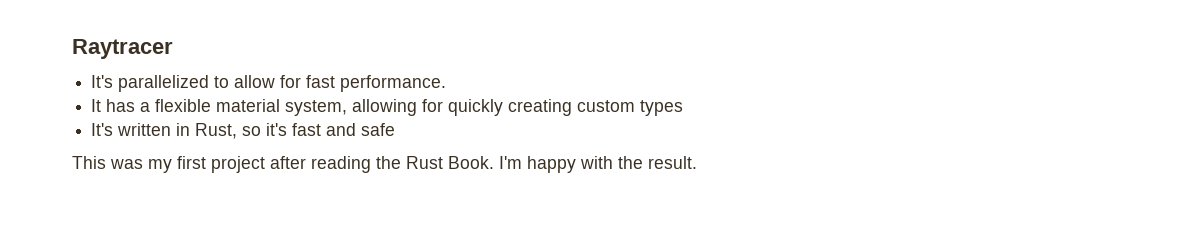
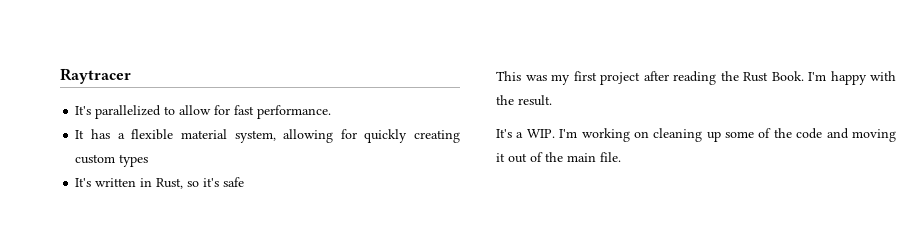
- It's written in Rust, so it's fast and safe
+ It's written in Rust, so it's safe
+ It's a WIP. I'm working on cleaning up some of the code and moving it out of the main file.

